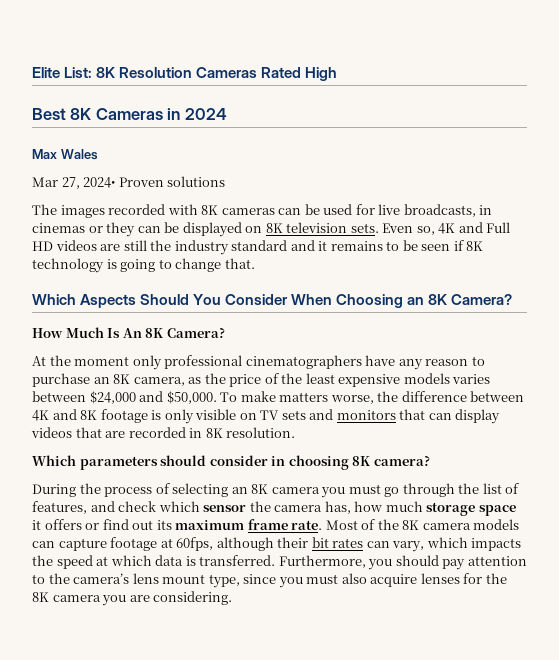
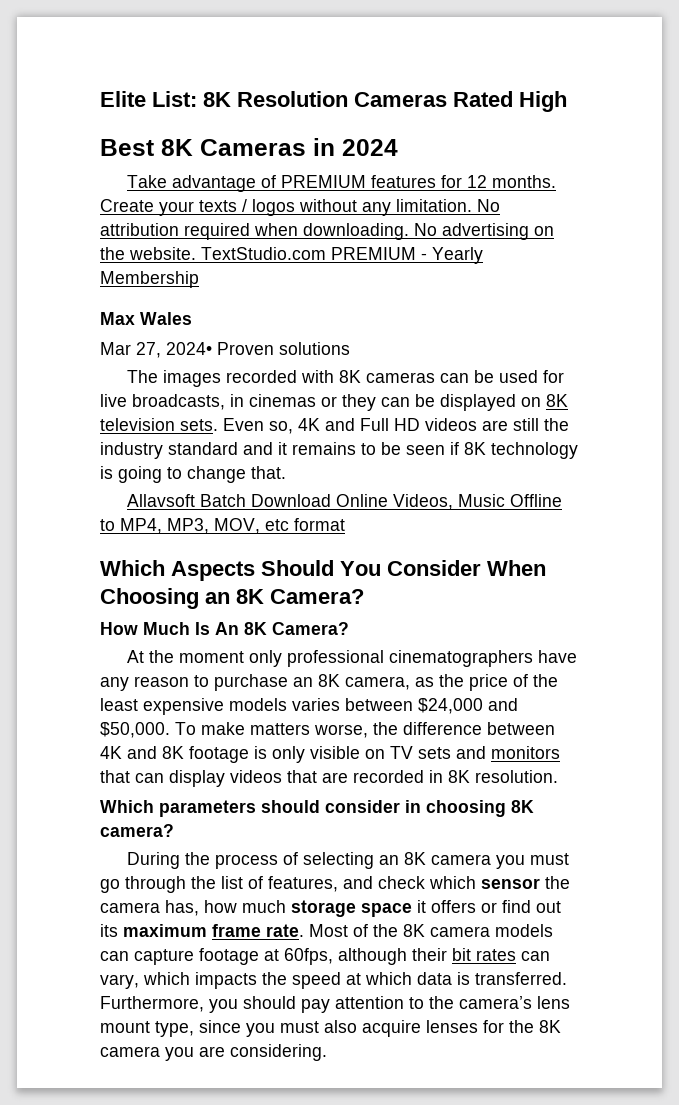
+ Take advantage of PREMIUM features for 12 months. Create your texts / logos without any limitation. No attribution required when downloading. No advertising on the website. TextStudio.com PREMIUM - Yearly Membership
+ Allavsoft Batch Download Online Videos, Music Offline to MP4, MP3, MOV, etc format

